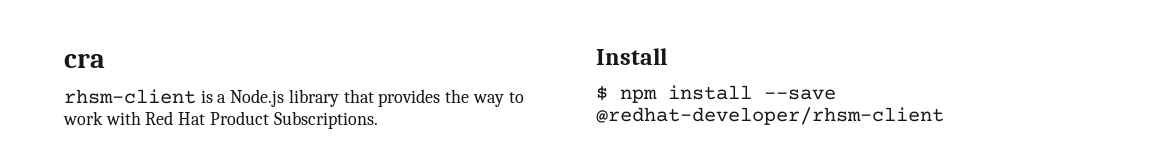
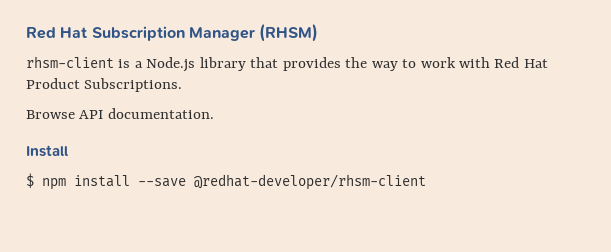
- cra
+ Red Hat Subscription Manager (RHSM)
+ Browse API documentation.

